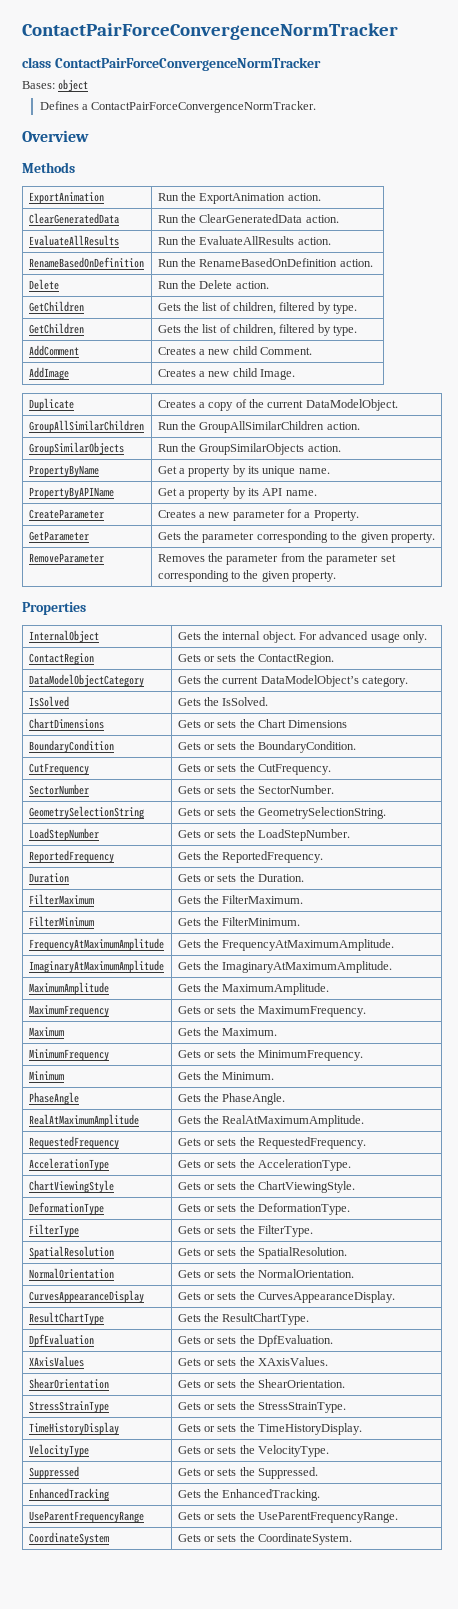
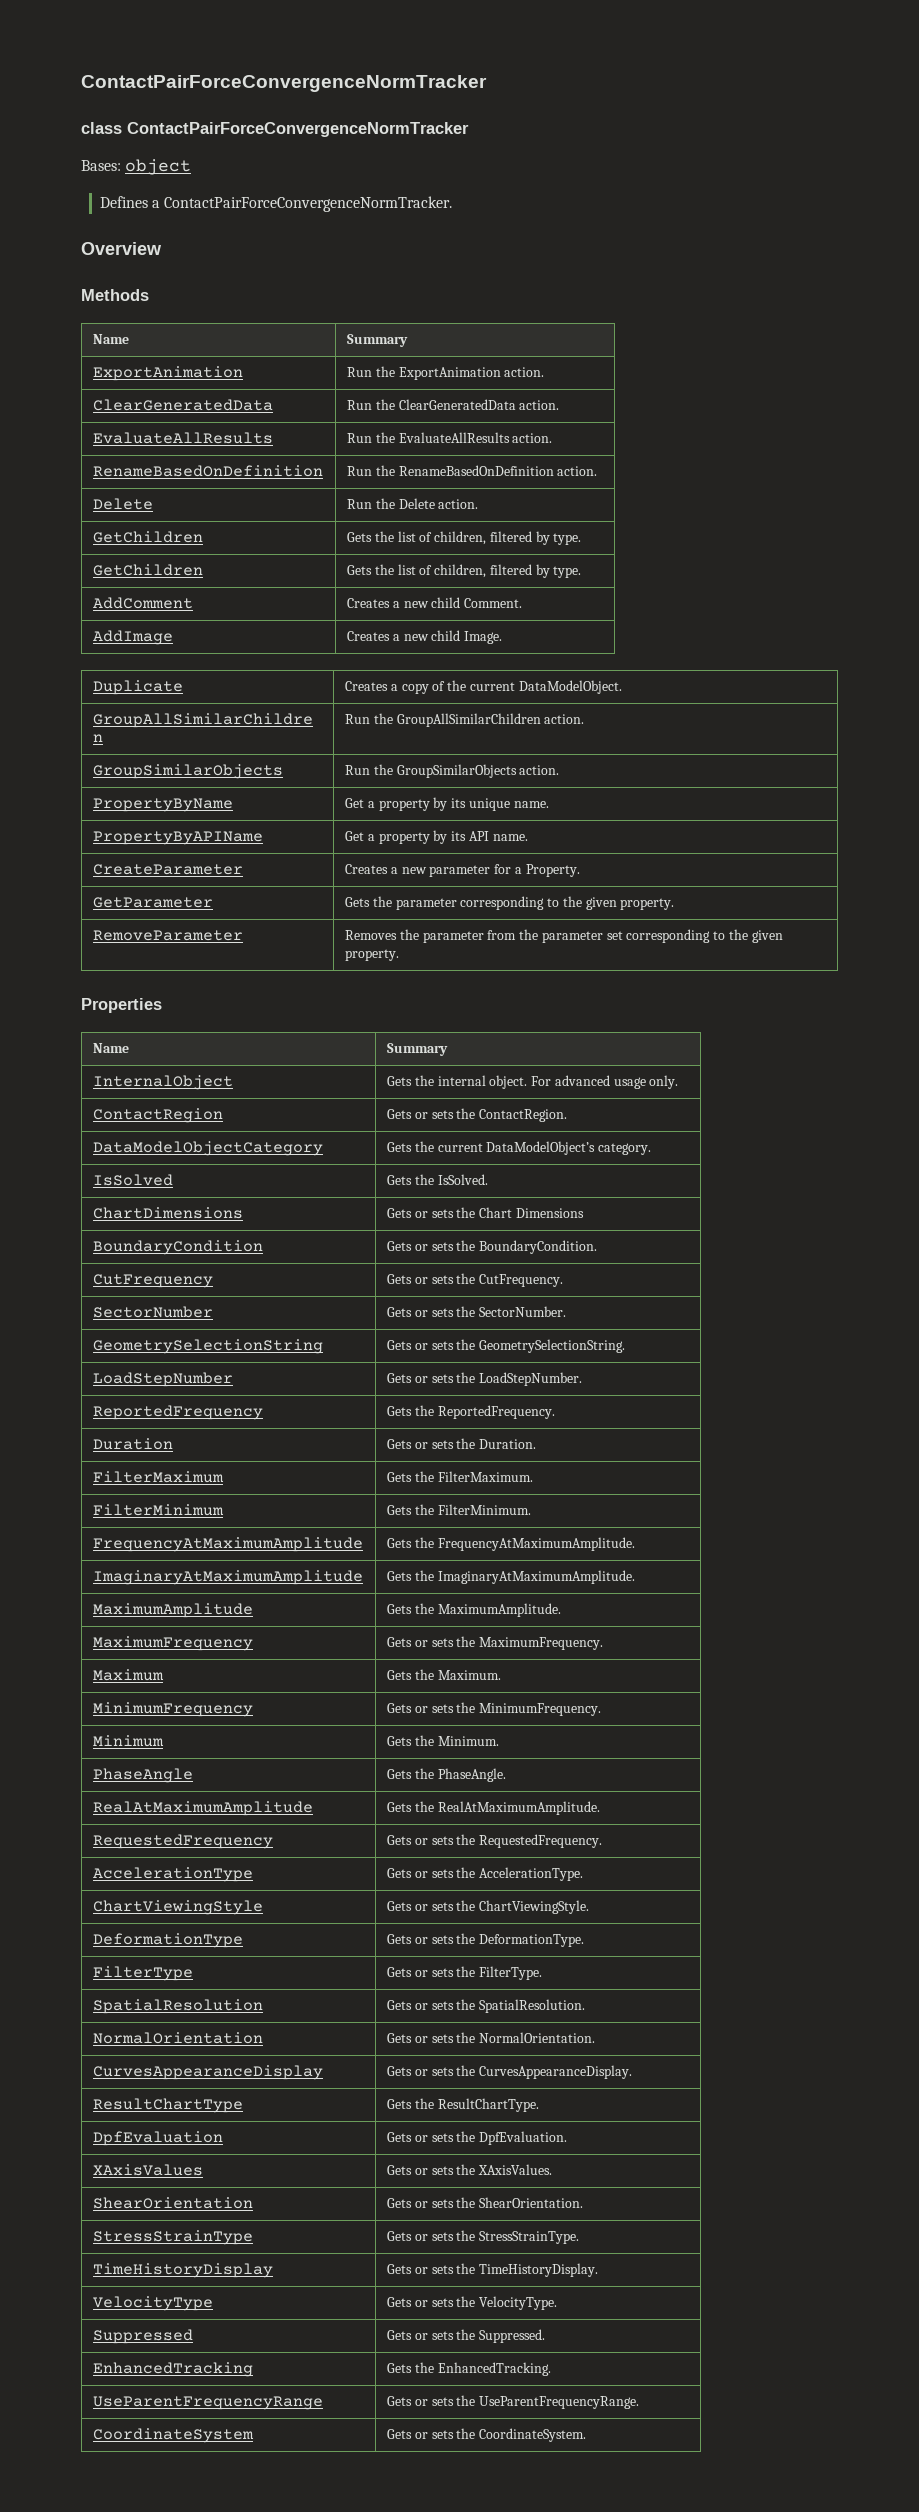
  Methods
+ Name | Summary
  Properties
+ Name | Summary

